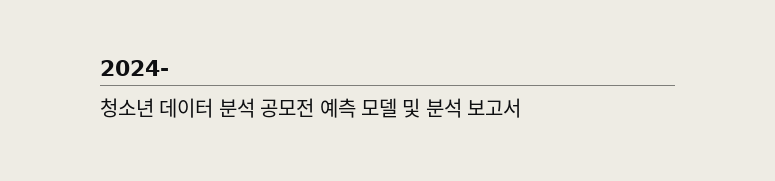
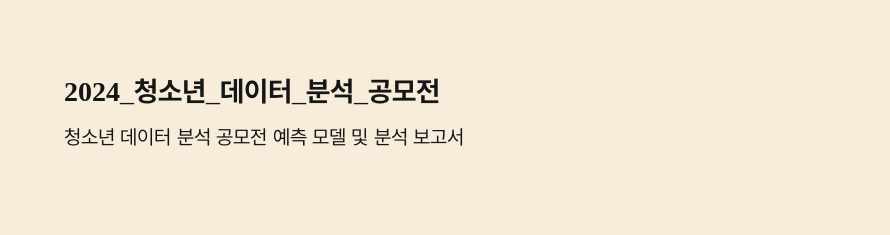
- 2024-
+ 2024_청소년_데이터_분석_공모전

